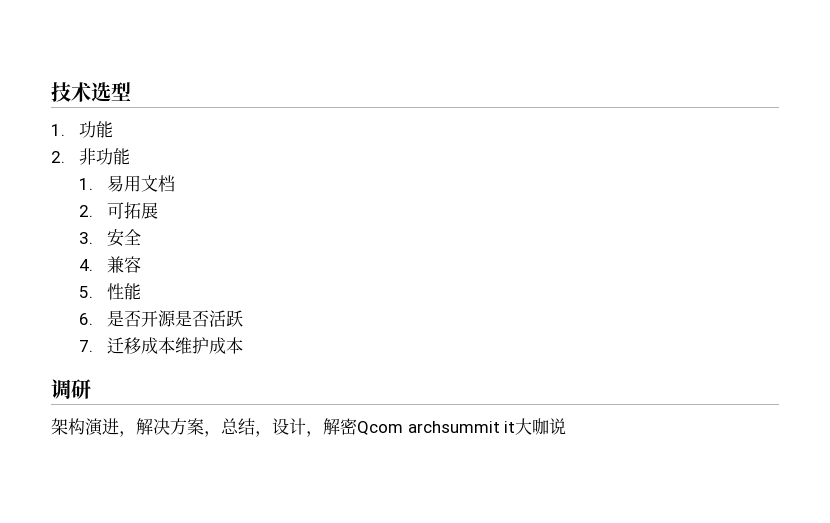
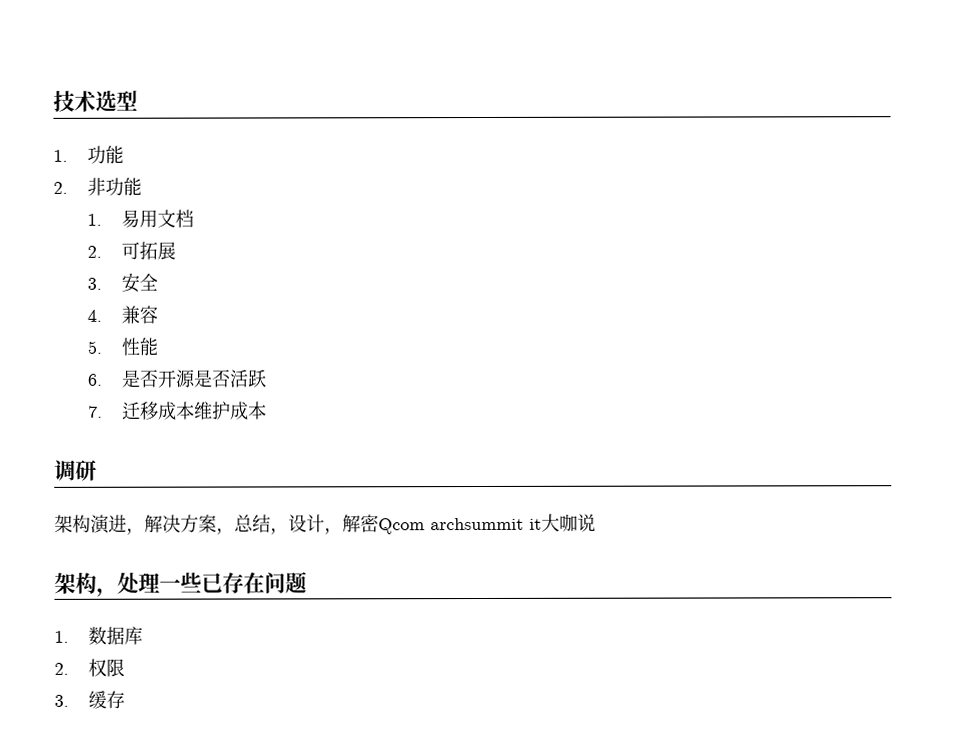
+ 架构，处理一些已存在问题
+ 1.数据库
+ 2.权限
+ 3.缓存

